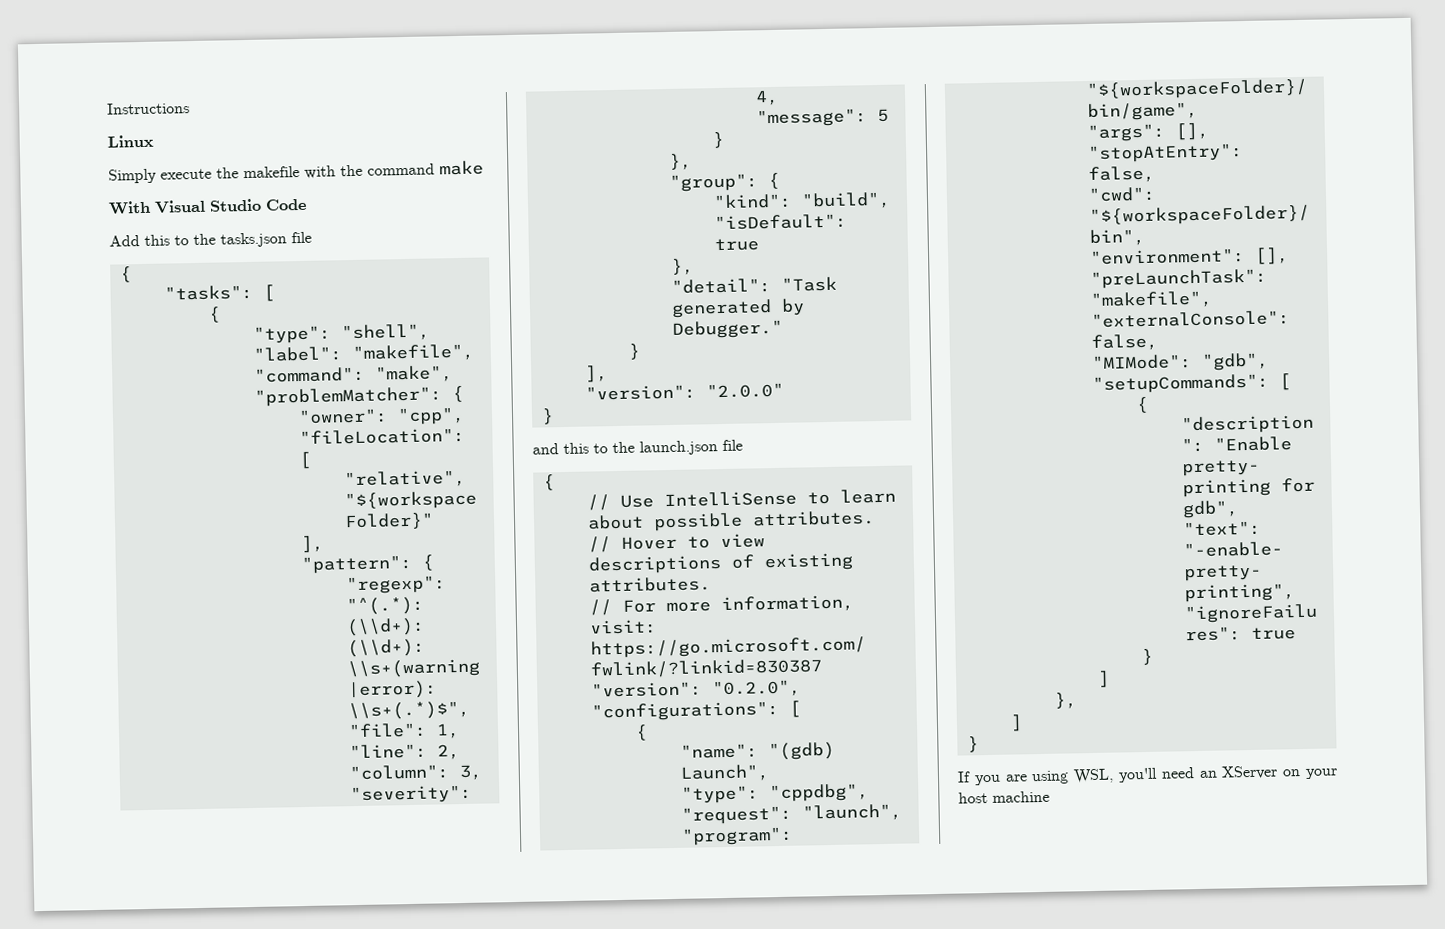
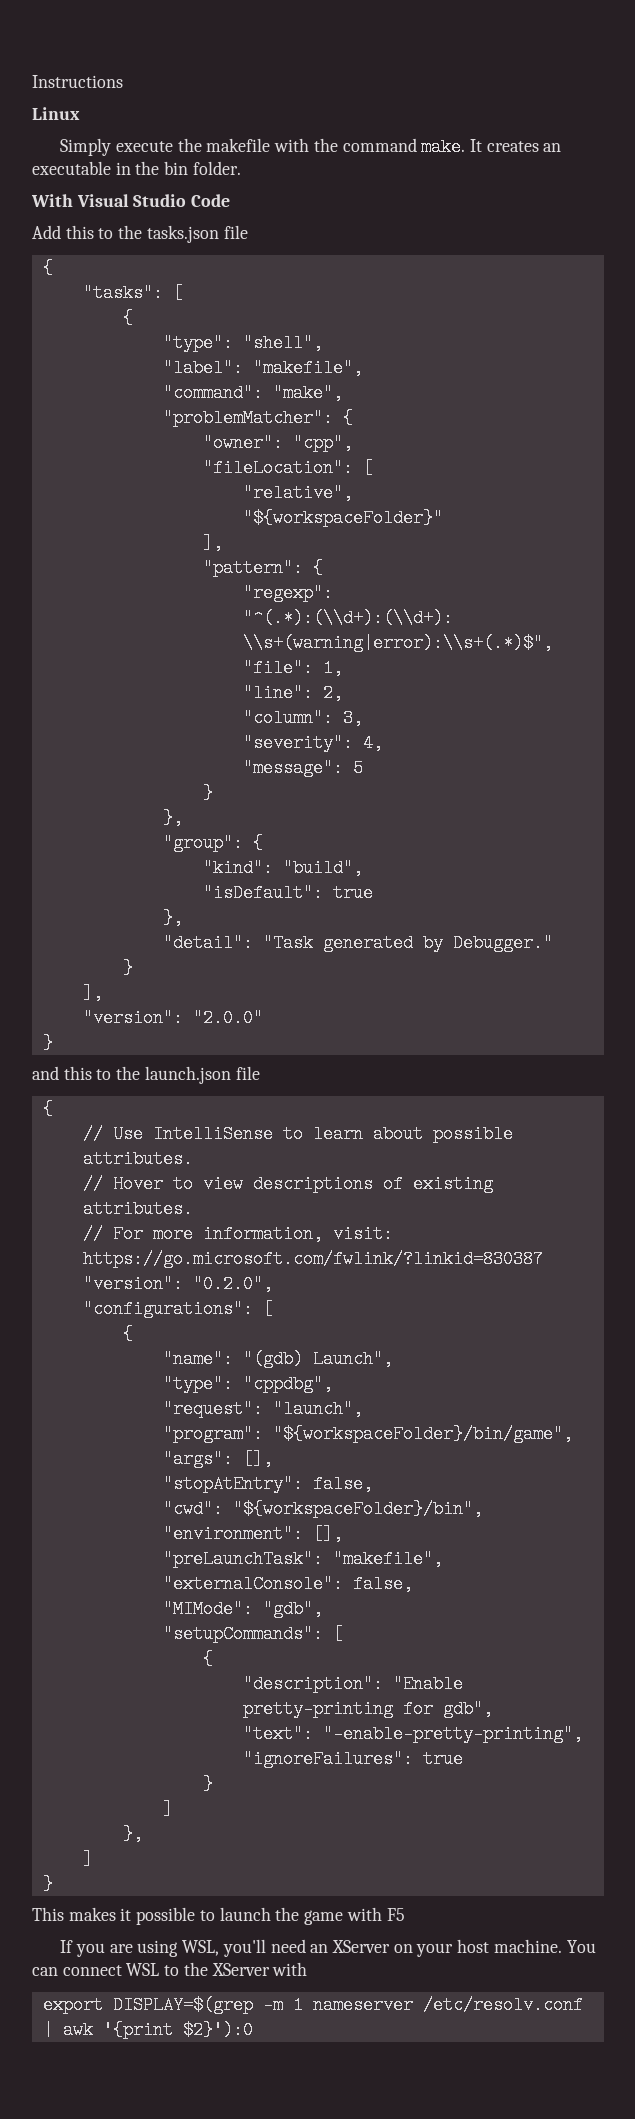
- Simply execute the makefile with the command make
+ Simply execute the makefile with the command make. It creates an executable in the bin folder.
+ This makes it possible to launch the game with F5
- If you are using WSL, you'll need an XServer on your host machine
+ If you are using WSL, you'll need an XServer on your host machine. You can connect WSL to the XServer with
+ export DISPLAY=$(grep -m 1 nameserver /etc/resolv.conf | awk '{print $2}'):0

